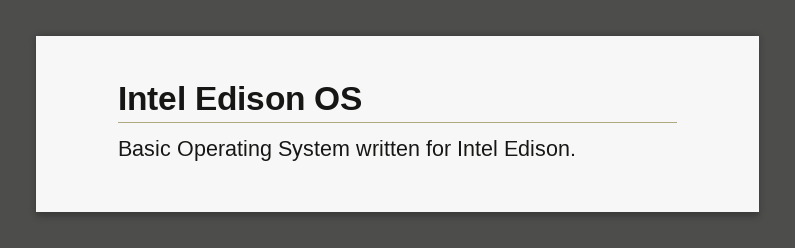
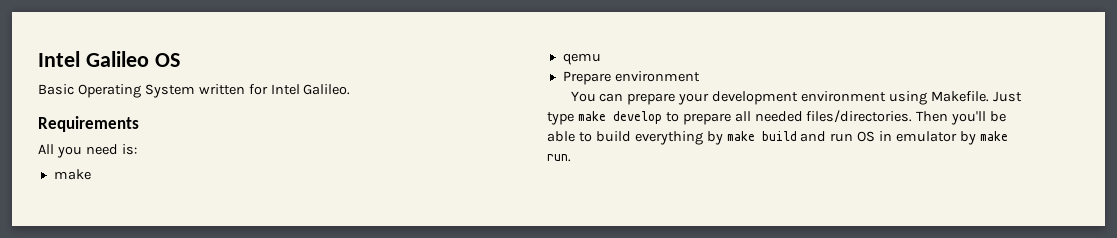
- Intel Edison OS
+ Intel Galileo OS
- Basic Operating System written for Intel Edison.
+ Basic Operating System written for Intel Galileo.
+ Requirements
+ All you need is:
+ make
+ qemu
+ Prepare environment
+ You can prepare your development environment using Makefile. Just type make develop to prepare all needed files/directories. Then you'll be able to build everything by make build and run OS in emulator by make run.

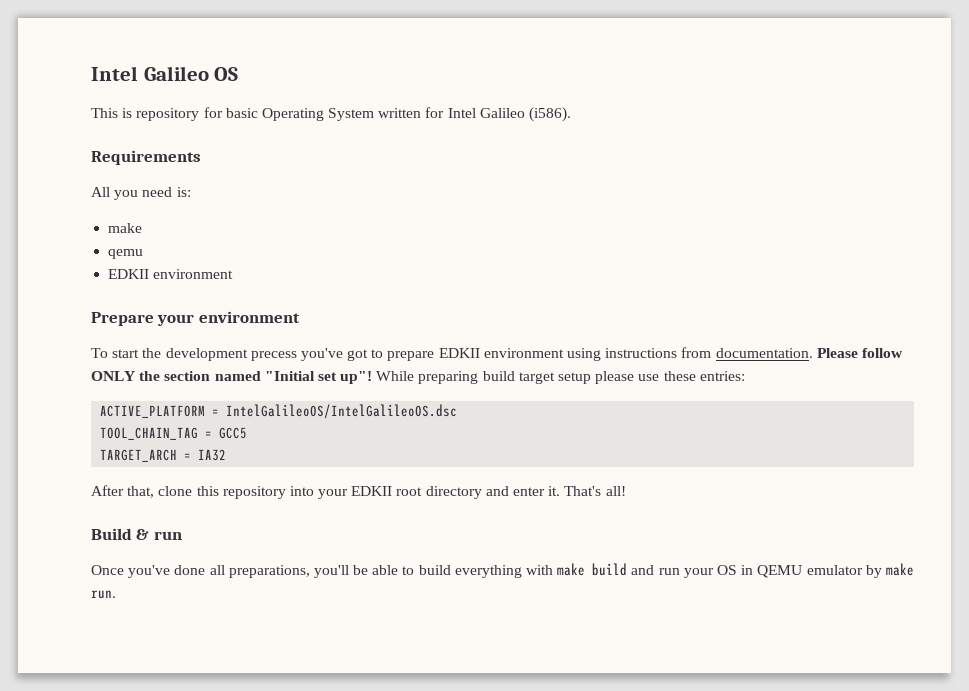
- Basic Operating System written for Intel Galileo.
+ This is repository for basic Operating System written for Intel Galileo (i586).
  qemu
- Prepare environment
- You can prepare your development environment using Makefile. Just type make develop to prepare all needed files/directories. Then you'll be able to build everything by make build and run OS in emulator by make run.
+ EDKII environment
+ Prepare your environment
+ To start the development precess you've got to prepare EDKII environment using instructions from documentation. Please follow ONLY the section named "Initial set up"! While preparing build target setup please use these entries:
+ ACTIVE_PLATFORM = IntelGalileoOS/IntelGalileoOS.dsc
+ TOOL_CHAIN_TAG = GCC5
+ TARGET_ARCH = IA32
+ After that, clone this repository into your EDKII root directory and enter it. That's all!
+ Build & run
+ Once you've done all preparations, you'll be able to build everything with make build and run your OS in QEMU emulator by make run.

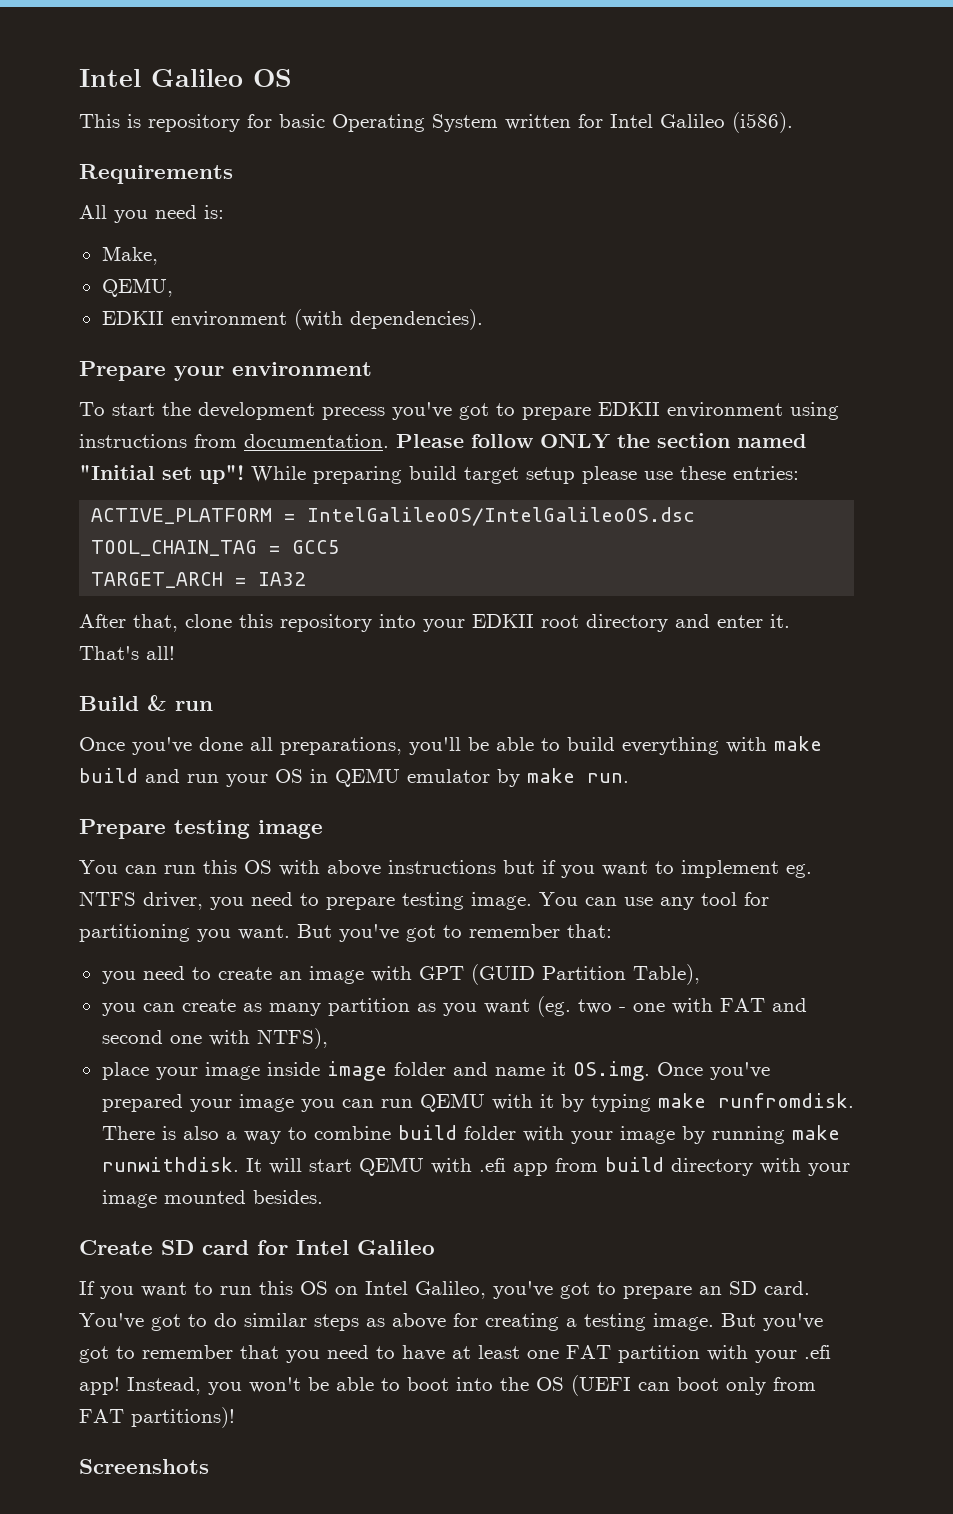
  All you need is:
- make
- qemu
- EDKII environment
+ Make,
+ QEMU,
+ EDKII environment (with dependencies).
+ Prepare testing image
+ You can run this OS with above instructions but if you want to implement eg. NTFS driver, you need to prepare testing image. You can use any tool for partitioning you want. But you've got to remember that:
+ you need to create an image with GPT (GUID Partition Table),
+ you can create as many partition as you want (eg. two - one with FAT and second one with NTFS),
+ place your image inside image folder and name it OS.img. Once you've prepared your image you can run QEMU with it by typing make runfromdisk. There is also a way to combine build folder with your image by running make runwithdisk. It will start QEMU with .efi app from build directory with your image mounted besides.
+ Create SD card for Intel Galileo
+ If you want to run this OS on Intel Galileo, you've got to prepare an SD card. You've got to do similar steps as above for creating a testing image. But you've got to remember that you need to have at least one FAT partition with your .efi app! Instead, you won't be able to boot into the OS (UEFI can boot only from FAT partitions)!
+ Screenshots

